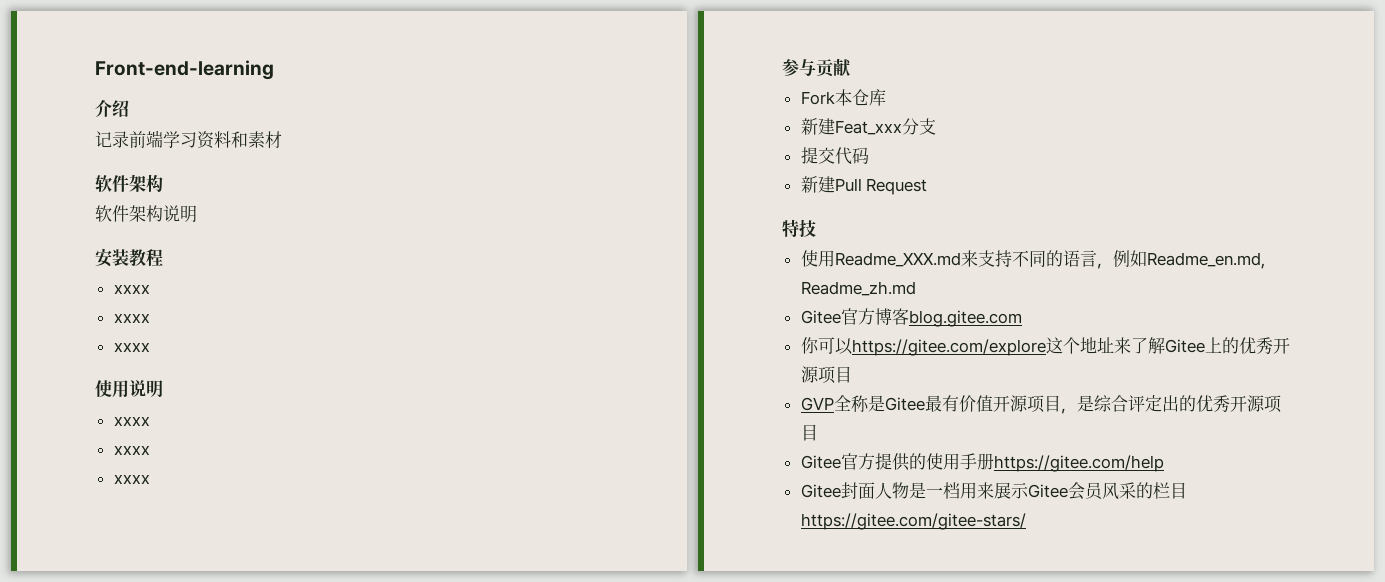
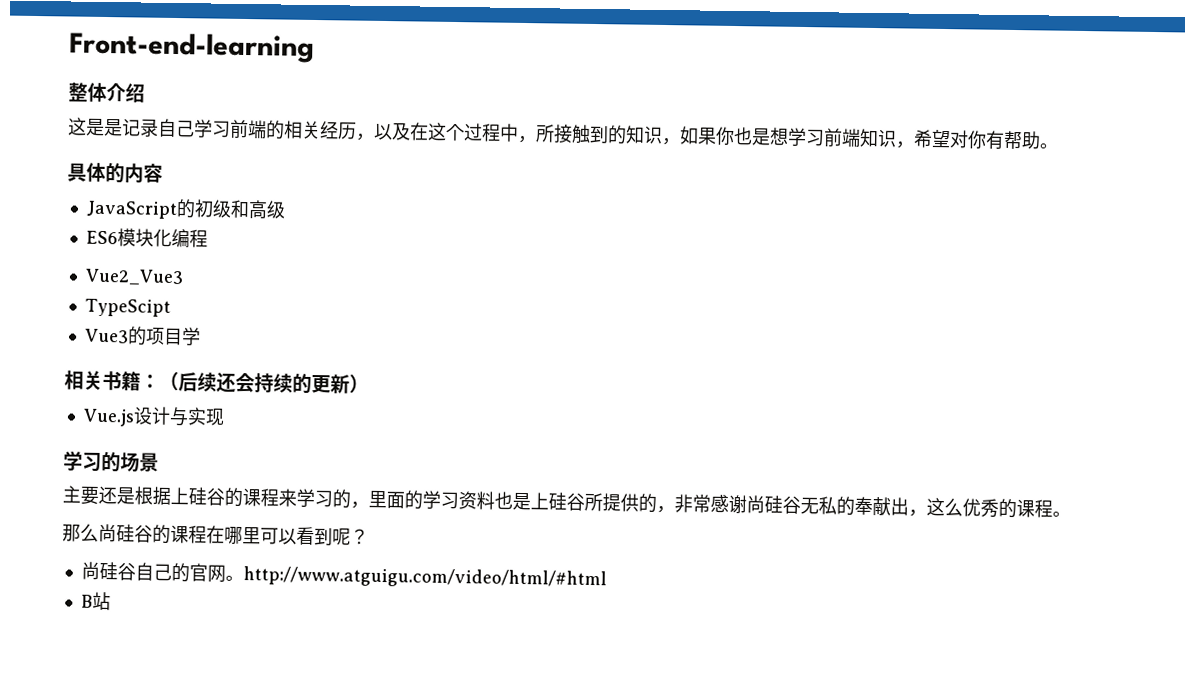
- 介绍
+ 整体介绍
- 记录前端学习资料和素材
- 软件架构
- 软件架构说明
- 安装教程
- xxxx
- xxxx
- xxxx
- 使用说明
- xxxx
- xxxx
- xxxx
- 参与贡献
- Fork本仓库
- 新建Feat_xxx分支
- 提交代码
- 新建Pull Request
- 特技
- 使用Readme_XXX.md来支持不同的语言，例如Readme_en.md, Readme_zh.md
- Gitee官方博客blog.gitee.com
- 你可以https://gitee.com/explore这个地址来了解Gitee上的优秀开源项目
- GVP全称是Gitee最有价值开源项目，是综合评定出的优秀开源项目
- Gitee官方提供的使用手册https://gitee.com/help
- Gitee封面人物是一档用来展示Gitee会员风采的栏目https://gitee.com/gitee-stars/
+ 这是是记录自己学习前端的相关经历，以及在这个过程中，所接触到的知识，如果你也是想学习前端知识，希望对你有帮助。
+ 具体的内容
+ JavaScript的初级和高级
+ ES6模块化编程
+ Vue2_Vue3
+ TypeScipt
+ Vue3的项目学
+ 相关书籍：（后续还会持续的更新）
+ Vue.js设计与实现
+ 学习的场景
+ 主要还是根据上硅谷的课程来学习的，里面的学习资料也是上硅谷所提供的，非常感谢尚硅谷无私的奉献出，这么优秀的课程。
+ 那么尚硅谷的课程在哪里可以看到呢？
+ 尚硅谷自己的官网。http://www.atguigu.com/video/html/#html
+ B站

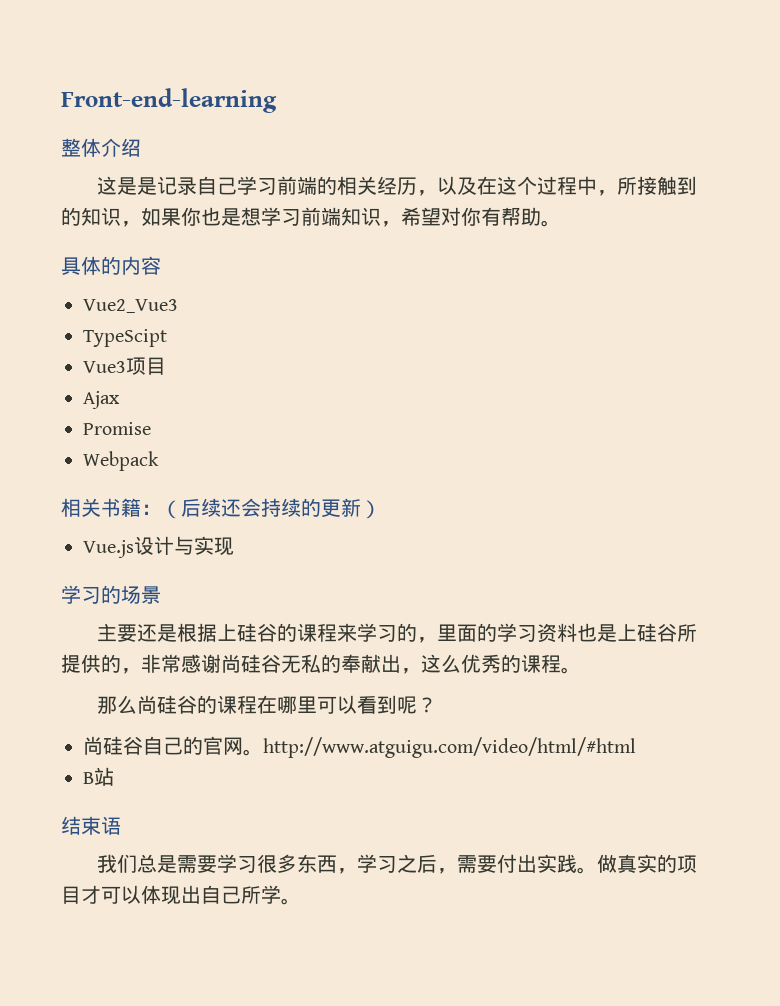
- JavaScript的初级和高级
- ES6模块化编程
- Vue3的项目学
+ Vue3项目
+ Ajax
+ Promise
+ Webpack
+ 结束语
+ 我们总是需要学习很多东西，学习之后，需要付出实践。做真实的项目才可以体现出自己所学。

